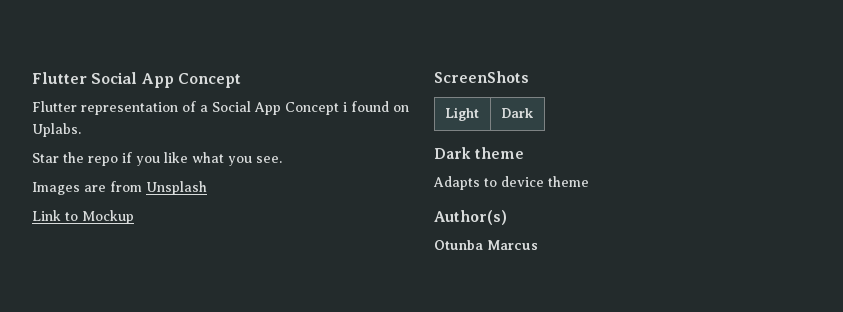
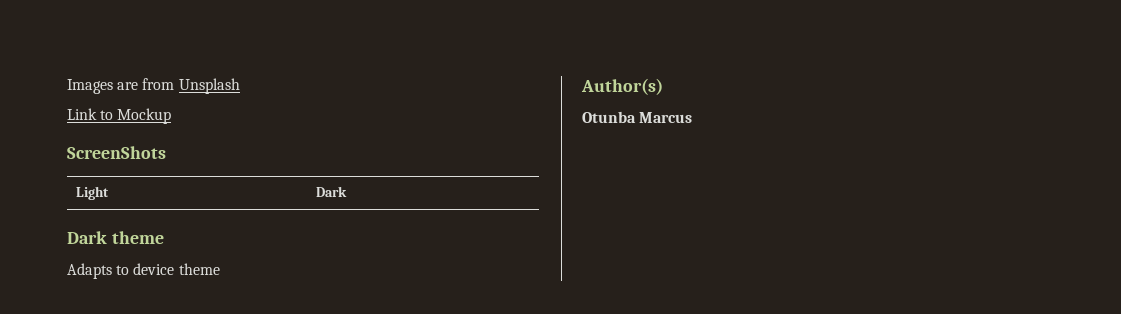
- Flutter Social App Concept
- Flutter representation of a Social App Concept i found on Uplabs.
- Star the repo if you like what you see.

